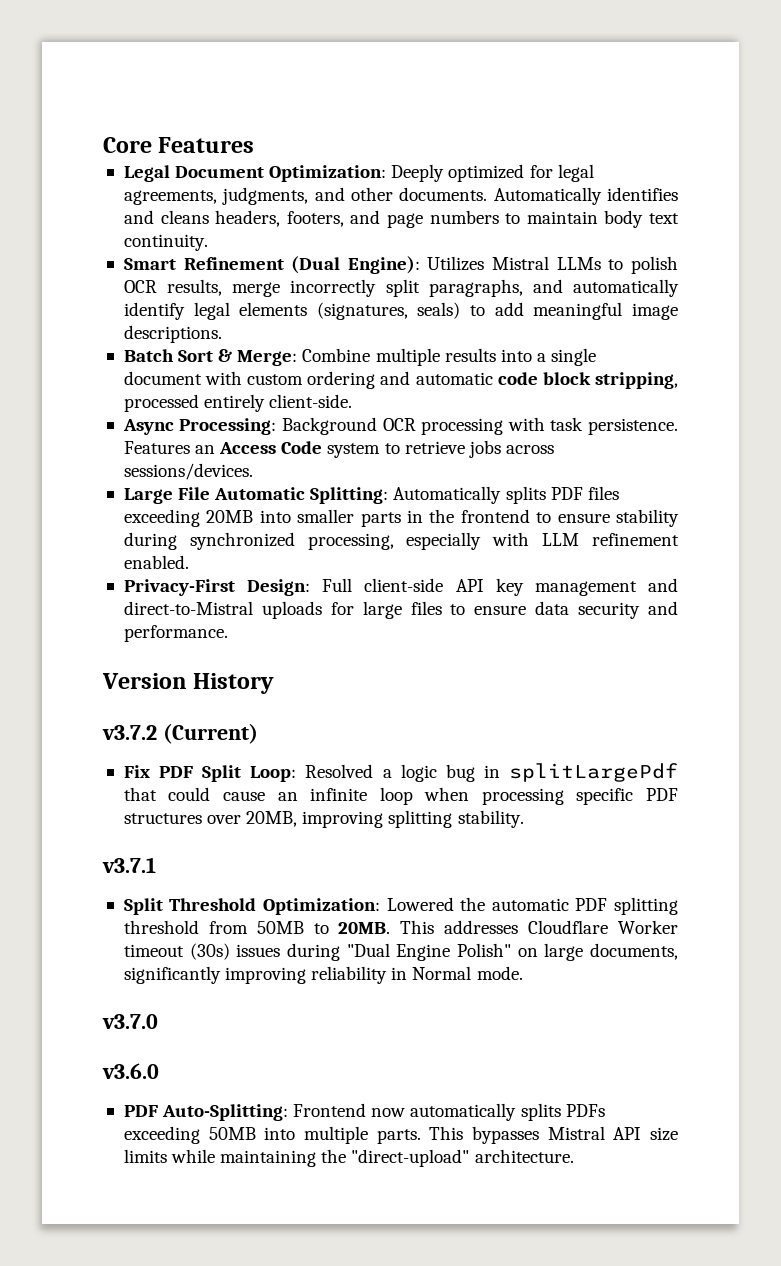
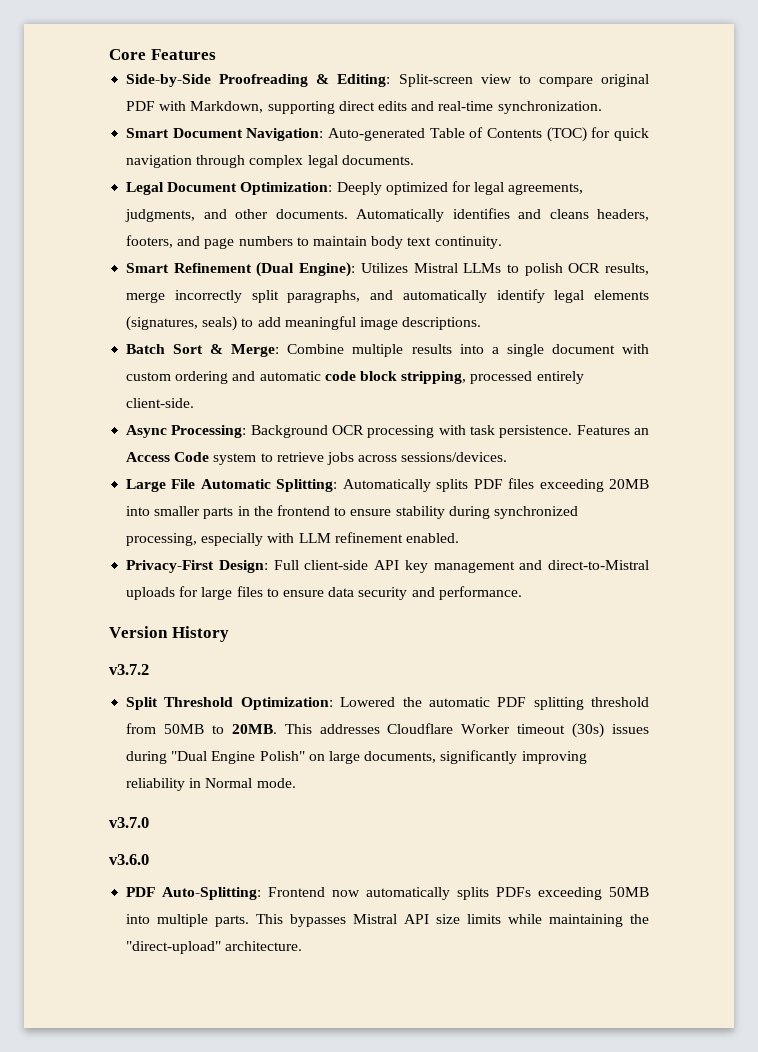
+ Side-by-Side Proofreading & Editing: Split-screen view to compare original PDF with Markdown, supporting direct edits and real-time synchronization.
+ Smart Document Navigation: Auto-generated Table of Contents (TOC) for quick navigation through complex legal documents.
- v3.7.2 (Current)
- Fix PDF Split Loop: Resolved a logic bug in splitLargePdf that could cause an infinite loop when processing specific PDF structures over 20MB, improving splitting stability.
- v3.7.1
+ v3.7.2

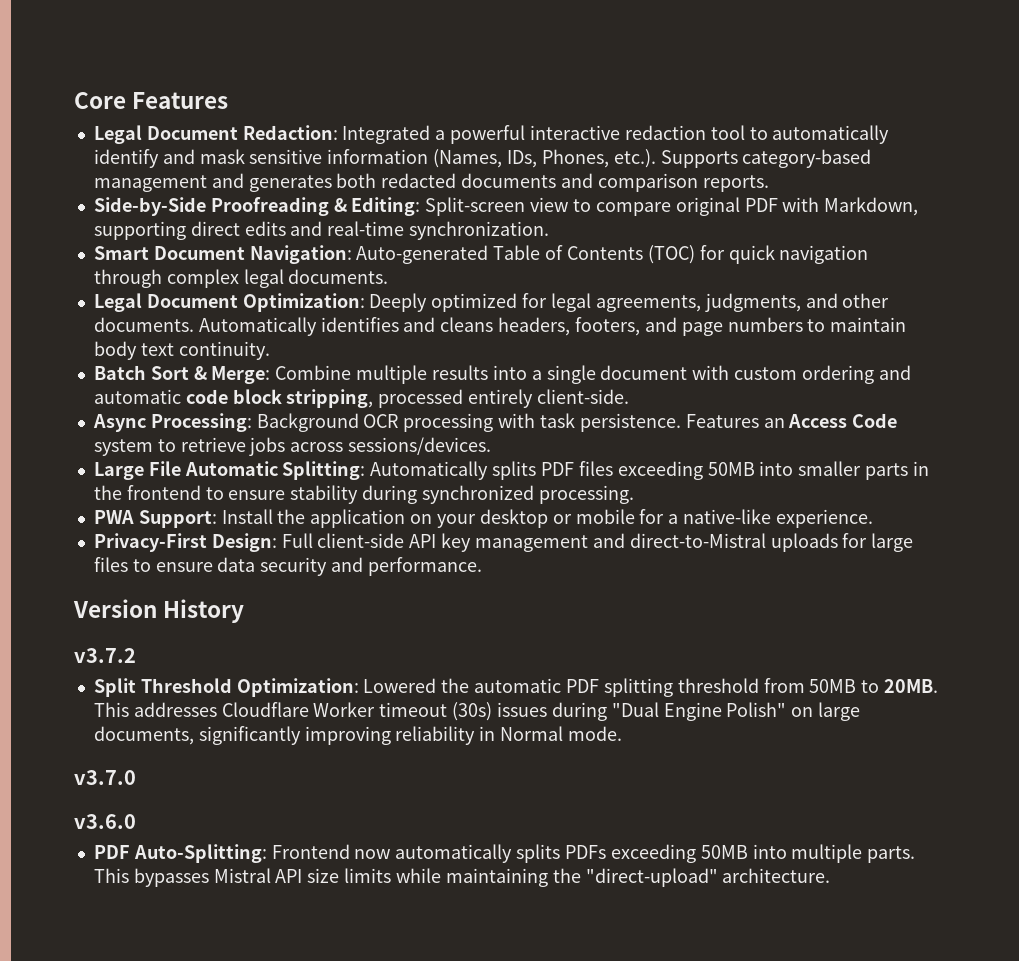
+ Legal Document Redaction: Integrated a powerful interactive redaction tool to automatically identify and mask sensitive information (Names, IDs, Phones, etc.). Supports category-based management and generates both redacted documents and comparison reports.
- Smart Refinement (Dual Engine): Utilizes Mistral LLMs to polish OCR results, merge incorrectly split paragraphs, and automatically identify legal elements (signatures, seals) to add meaningful image descriptions.
- Large File Automatic Splitting: Automatically splits PDF files exceeding 20MB into smaller parts in the frontend to ensure stability during synchronized processing, especially with LLM refinement enabled.
+ Large File Automatic Splitting: Automatically splits PDF files exceeding 50MB into smaller parts in the frontend to ensure stability during synchronized processing.
+ PWA Support: Install the application on your desktop or mobile for a native-like experience.

